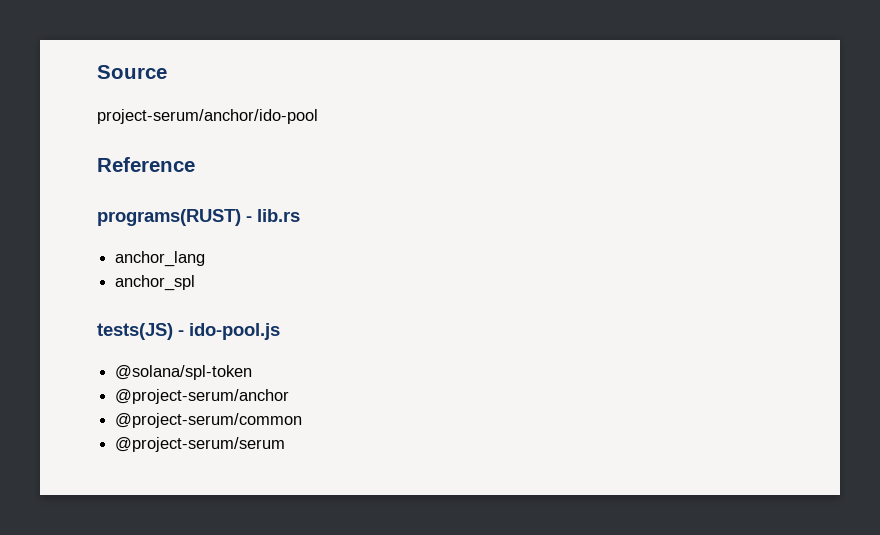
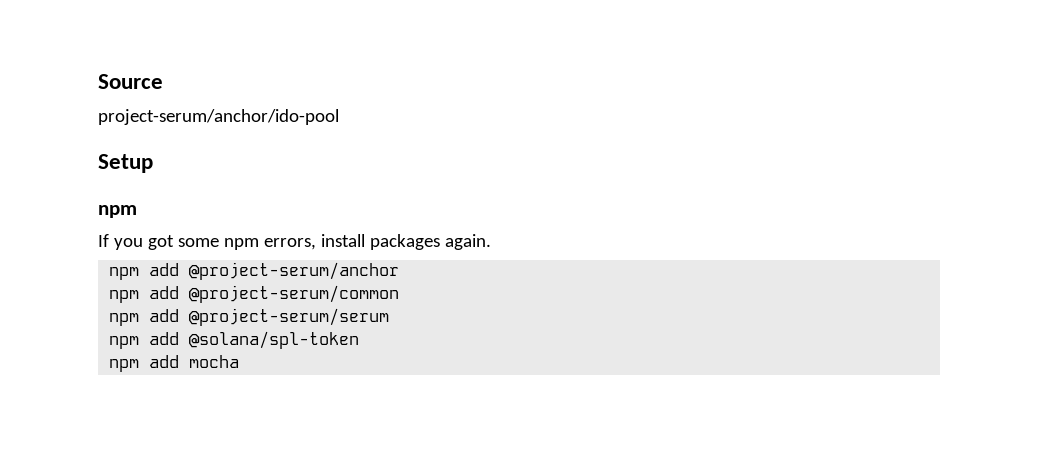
- Reference
- programs(RUST) - lib.rs
- anchor_lang
- anchor_spl
- tests(JS) - ido-pool.js
- @solana/spl-token
- @project-serum/anchor
- @project-serum/common
- @project-serum/serum
+ Setup
+ npm
+ If you got some npm errors, install packages again.
+ npm add @project-serum/anchor
+ npm add @project-serum/common
+ npm add @project-serum/serum
+ npm add @solana/spl-token
+ npm add mocha

